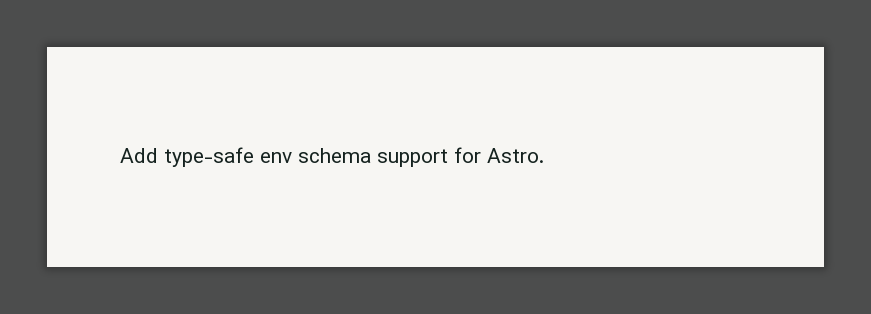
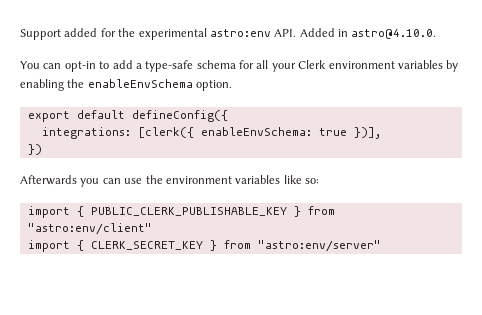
- Add type-safe env schema support for Astro.
+ Support added for the experimental astro:env API. Added in astro@4.10.0.
+ You can opt-in to add a type-safe schema for all your Clerk environment variables by enabling the enableEnvSchema option.
+ export default defineConfig({
+ integrations: [clerk({ enableEnvSchema: true })],
+ })
+ Afterwards you can use the environment variables like so:
+ import { PUBLIC_CLERK_PUBLISHABLE_KEY } from "astro:env/client"
+ import { CLERK_SECRET_KEY } from "astro:env/server"

